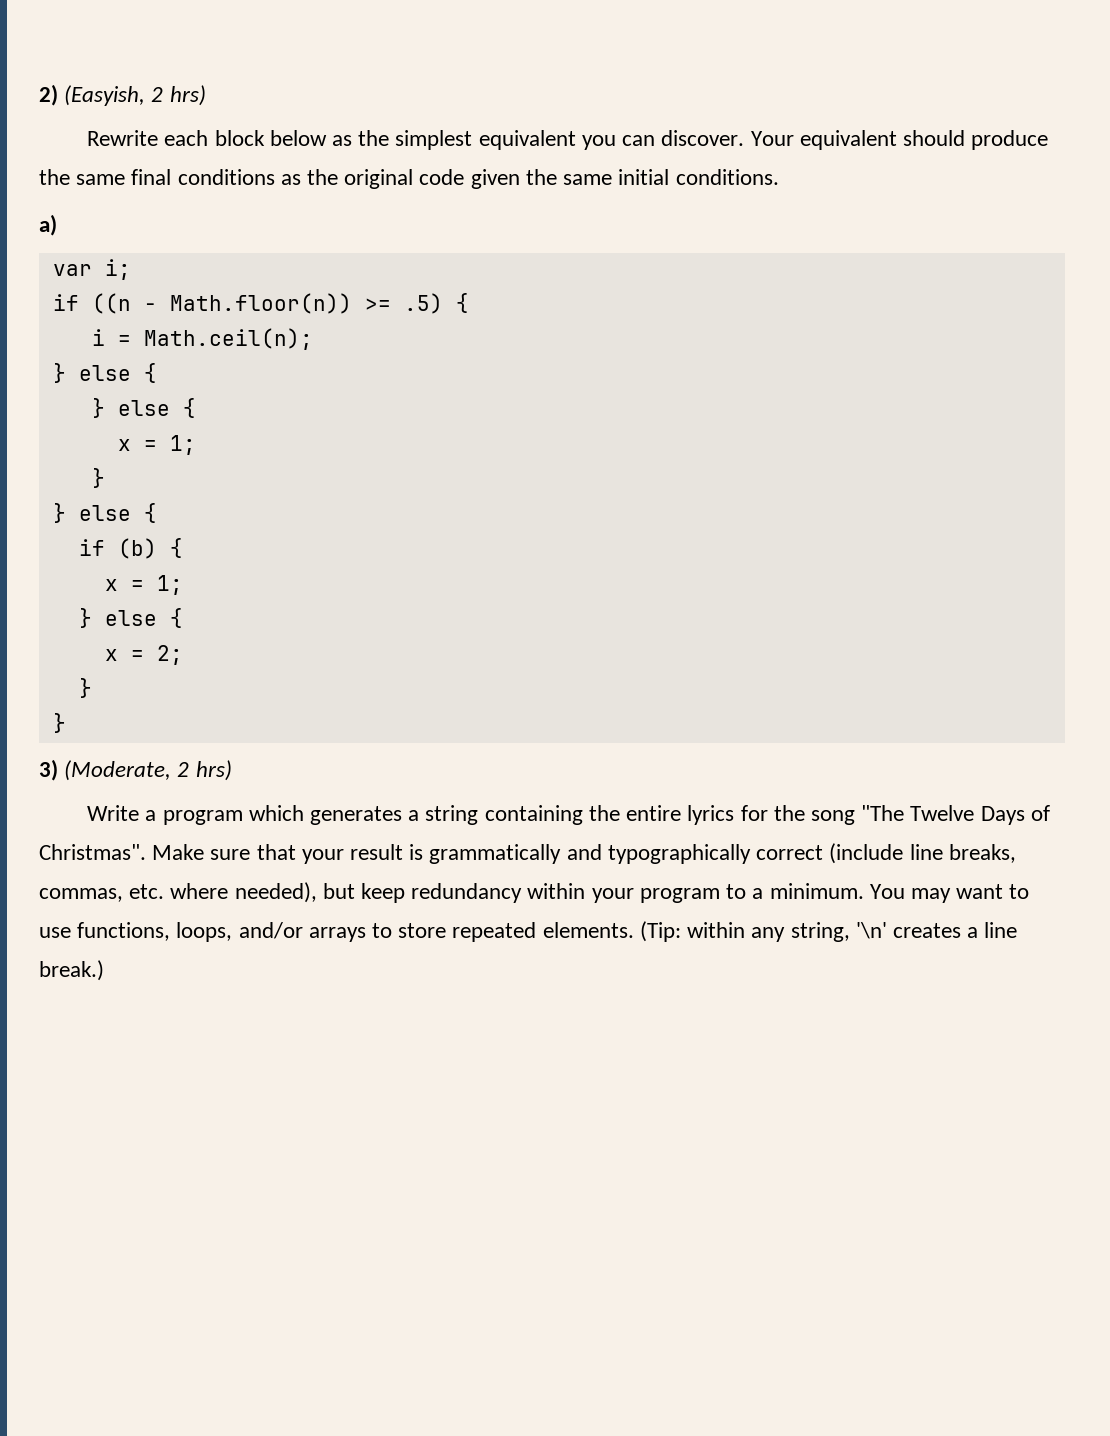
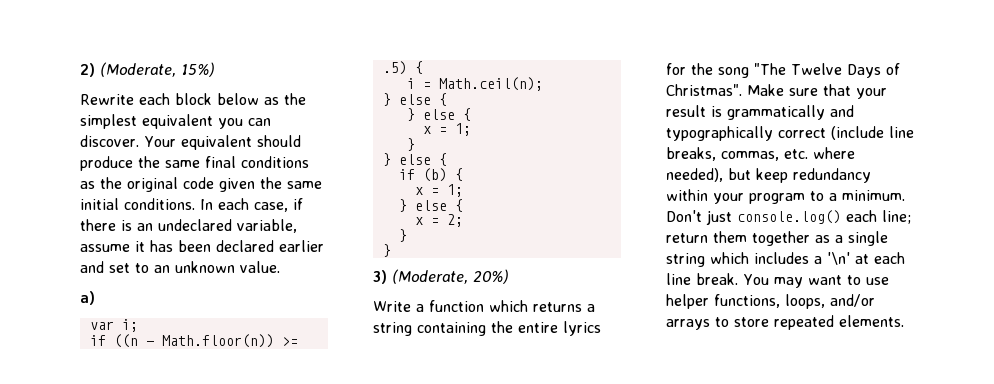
- 2) (Easyish, 2 hrs)
+ 2) (Moderate, 15%)
+ In each case, if there is an undeclared variable, assume it has been declared earlier and set to an unknown value.
- 3) (Moderate, 2 hrs)
+ 3) (Moderate, 20%)
- Write a program which generates a string containing the entire lyrics for the song "The Twelve Days of Christmas".
+ Write a function which returns a string containing the entire lyrics for the song "The Twelve Days of Christmas".
+ Don't just console.log() each line; return them together as a single string which includes a '\n' at each line break.
- You may want to use functions, loops, and/or arrays to store repeated elements. (Tip: within any string, '\n' creates a line break.)
+ You may want to use helper functions, loops, and/or arrays to store repeated elements.

